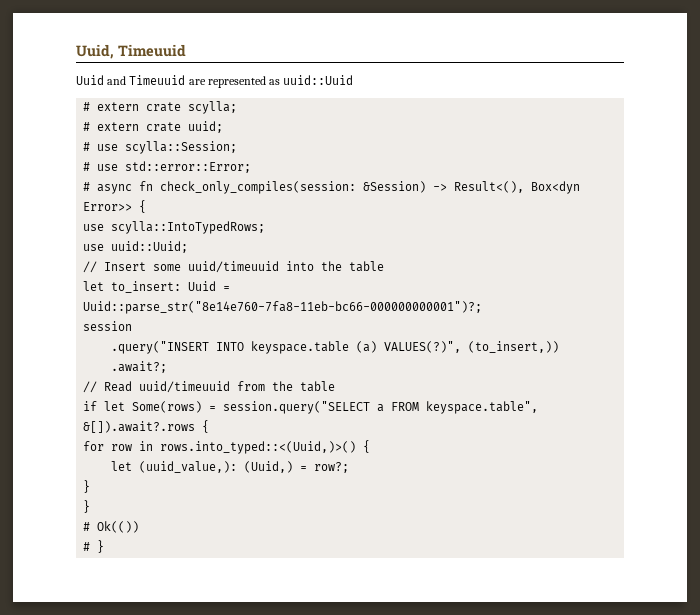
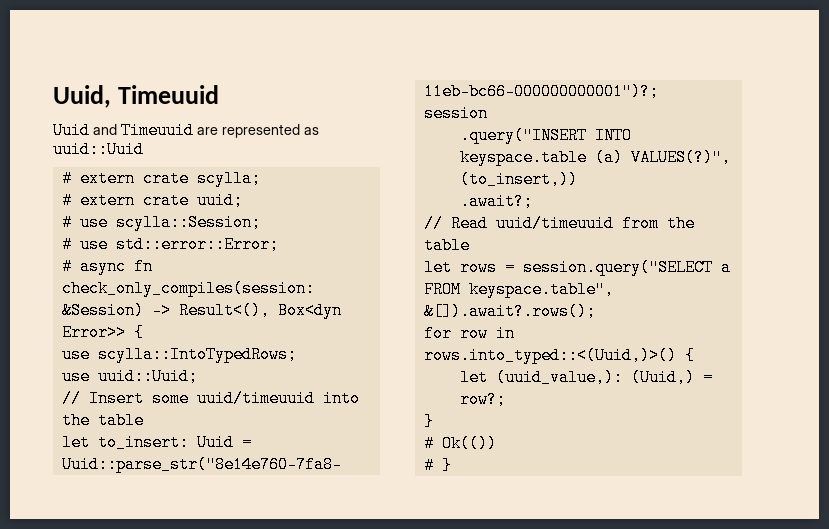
- if let Some(rows) = session.query("SELECT a FROM keyspace.table", &[]).await?.rows {
+ let rows = session.query("SELECT a FROM keyspace.table", &[]).await?.rows();
  let (uuid_value,): (Uuid,) = row?;
- }

